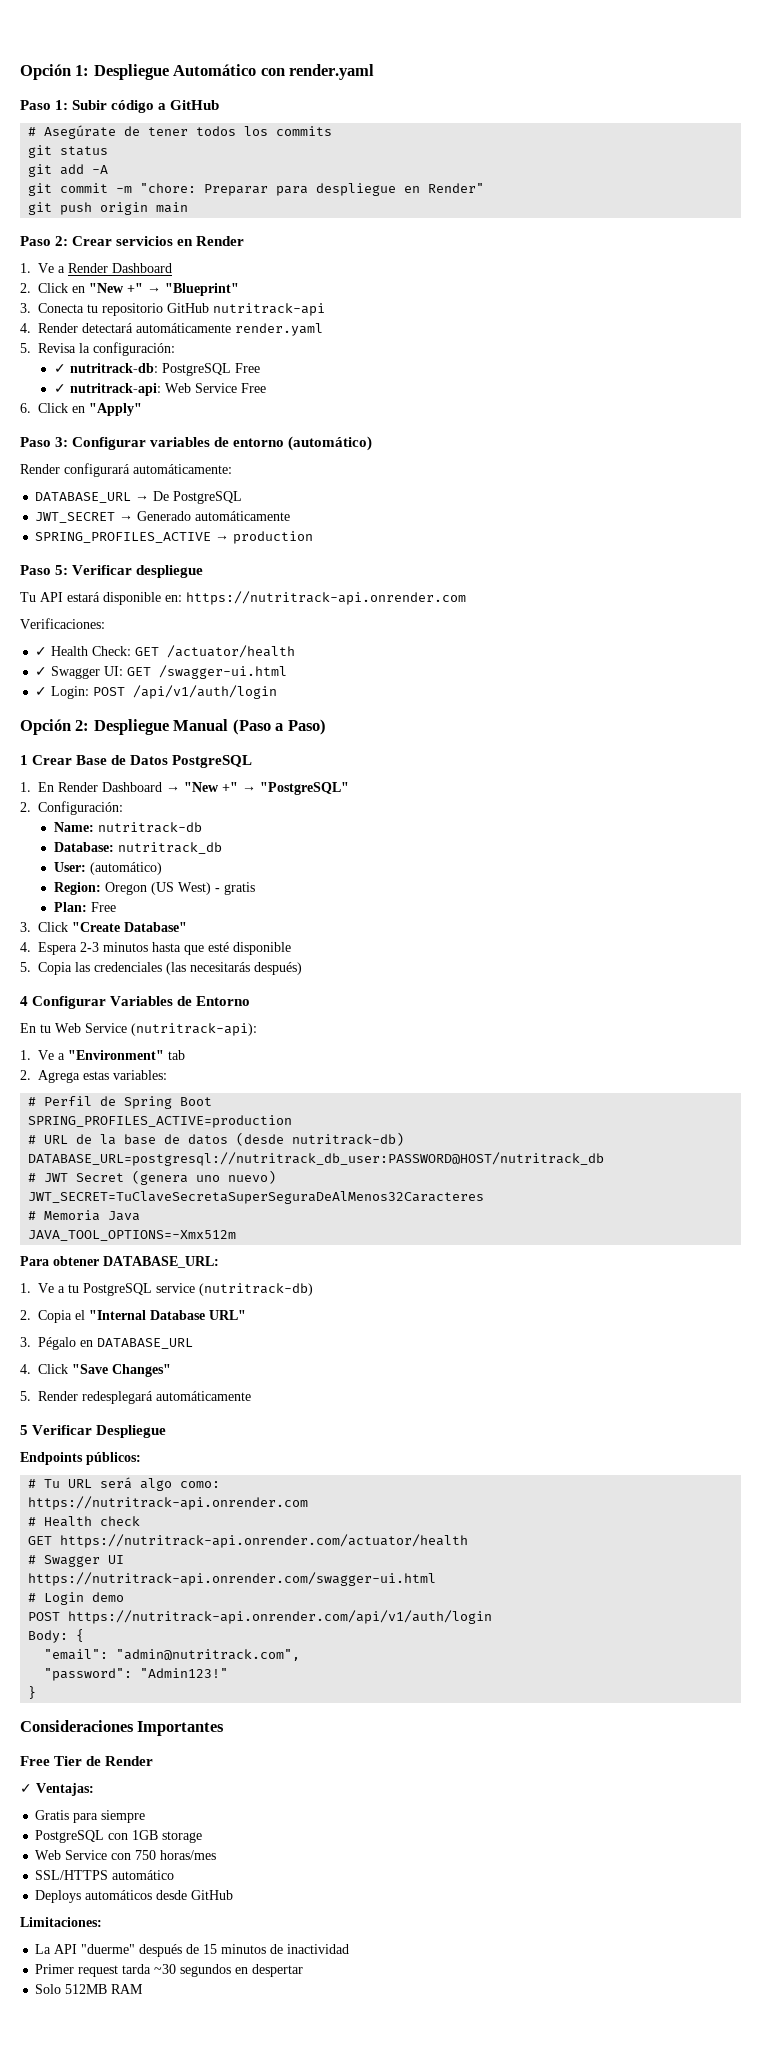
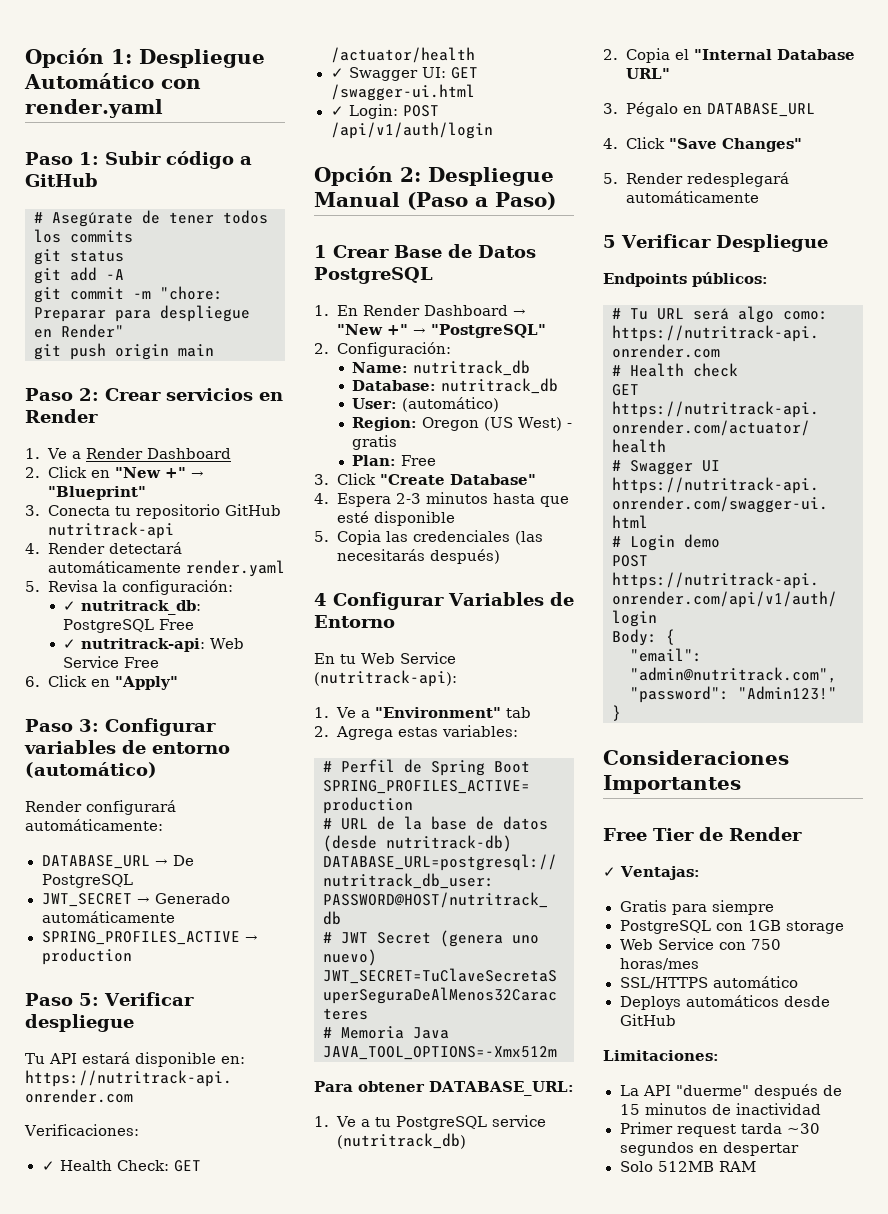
- ✓ nutritrack-db: PostgreSQL Free
+ ✓ nutritrack_db: PostgreSQL Free
- Name: nutritrack-db
+ Name: nutritrack_db
- 1. Ve a tu PostgreSQL service (nutritrack-db)
+ 1. Ve a tu PostgreSQL service (nutritrack_db)

